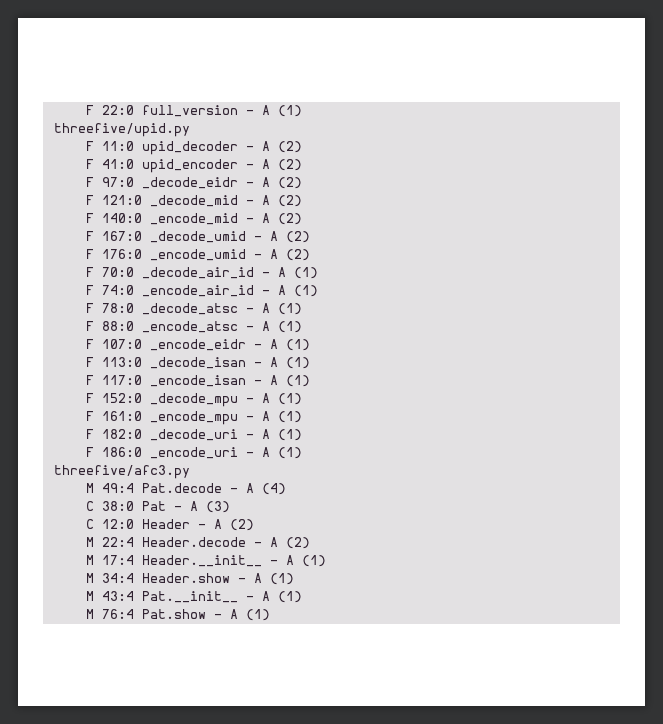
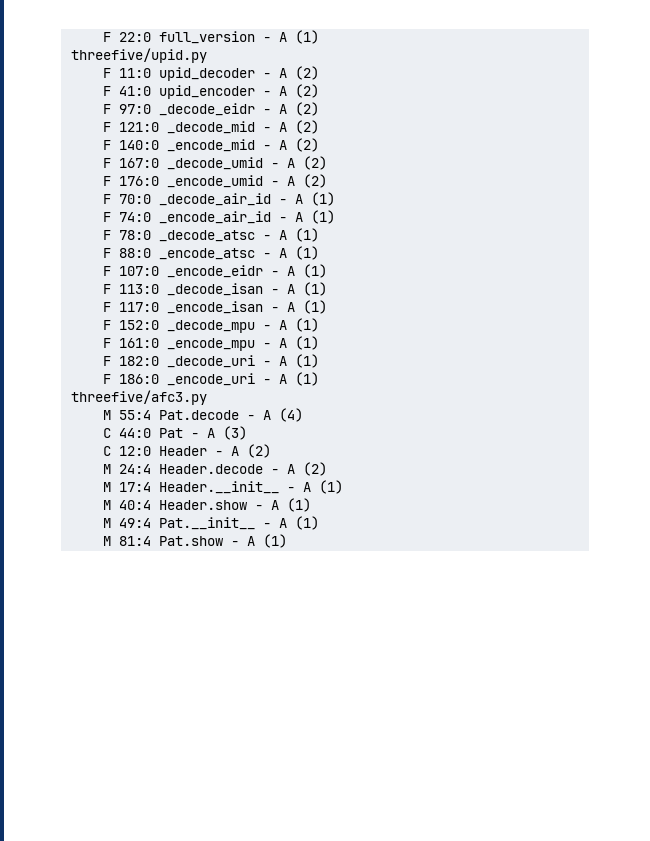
- M 49:4 Pat.decode - A (4)
+ M 55:4 Pat.decode - A (4)
- C 38:0 Pat - A (3)
+ C 44:0 Pat - A (3)
- M 22:4 Header.decode - A (2)
+ M 24:4 Header.decode - A (2)
- M 34:4 Header.show - A (1)
+ M 40:4 Header.show - A (1)
- M 43:4 Pat.__init__ - A (1)
+ M 49:4 Pat.__init__ - A (1)
- M 76:4 Pat.show - A (1)
+ M 81:4 Pat.show - A (1)

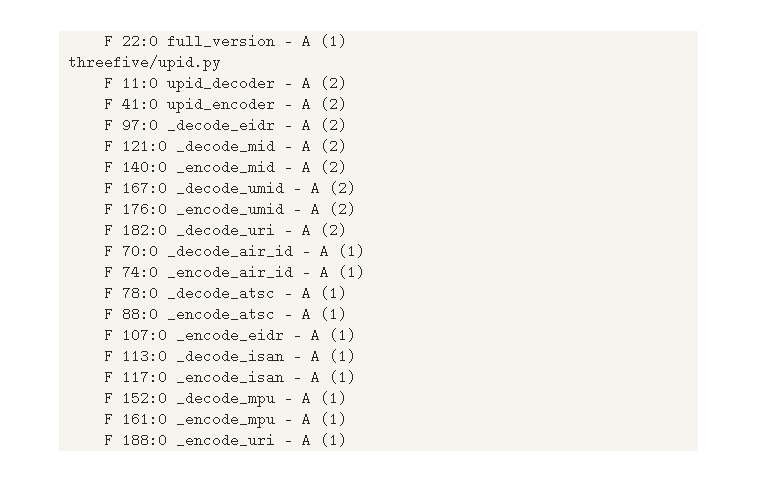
+ F 182:0 _decode_uri - A (2)
- F 182:0 _decode_uri - A (1)
- F 186:0 _encode_uri - A (1)
- threefive/afc3.py
- M 55:4 Pat.decode - A (4)
- C 44:0 Pat - A (3)
- C 12:0 Header - A (2)
- M 24:4 Header.decode - A (2)
- M 17:4 Header.__init__ - A (1)
- M 40:4 Header.show - A (1)
- M 49:4 Pat.__init__ - A (1)
- M 81:4 Pat.show - A (1)
+ F 188:0 _encode_uri - A (1)

